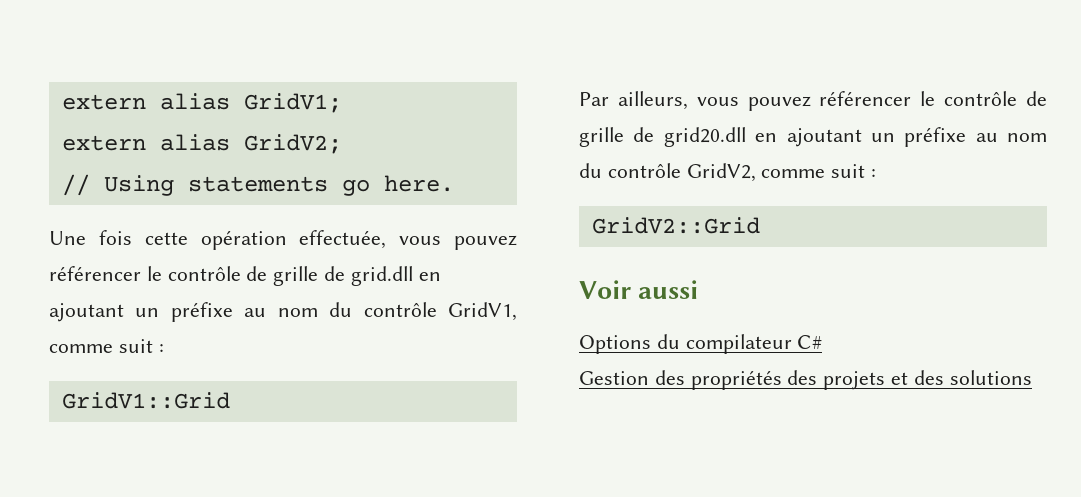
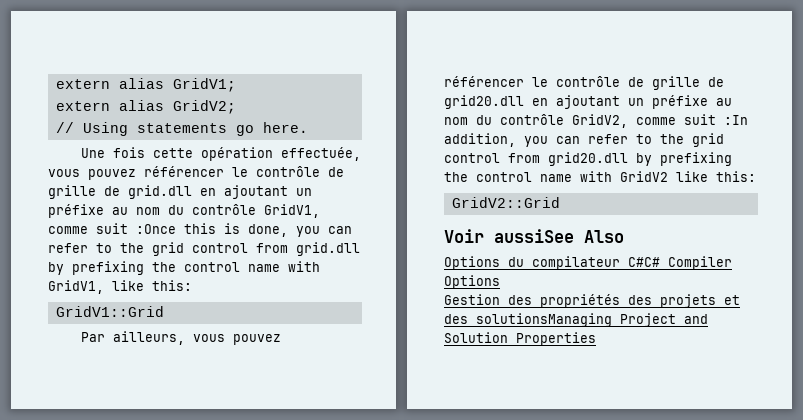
- Une fois cette opération effectuée, vous pouvez référencer le contrôle de grille de grid.dll en ajoutant un préfixe au nom du contrôle GridV1, comme suit :
+ Une fois cette opération effectuée, vous pouvez référencer le contrôle de grille de grid.dll en ajoutant un préfixe au nom du contrôle GridV1, comme suit :Once this is done, you can refer to the grid control from grid.dll by prefixing the control name with GridV1, like this:
- Par ailleurs, vous pouvez référencer le contrôle de grille de grid20.dll en ajoutant un préfixe au nom du contrôle GridV2, comme suit :
+ Par ailleurs, vous pouvez référencer le contrôle de grille de grid20.dll en ajoutant un préfixe au nom du contrôle GridV2, comme suit :In addition, you can refer to the grid control from grid20.dll by prefixing the control name with GridV2 like this:
- Voir aussi
+ Voir aussiSee Also
- Options du compilateur C#
+ Options du compilateur C#C# Compiler Options
- Gestion des propriétés des projets et des solutions
+ Gestion des propriétés des projets et des solutionsManaging Project and Solution Properties

